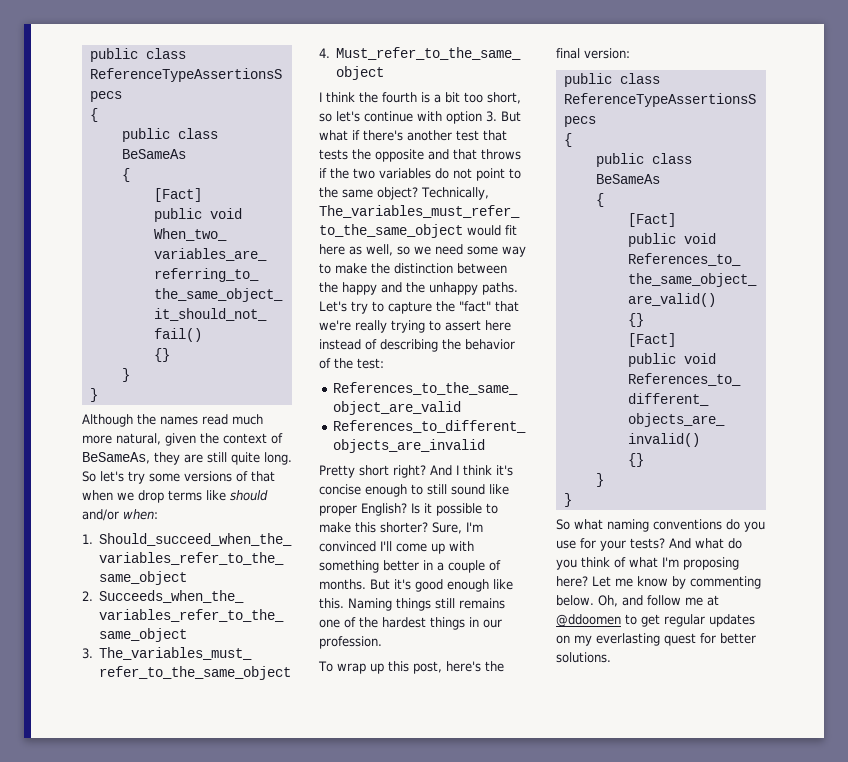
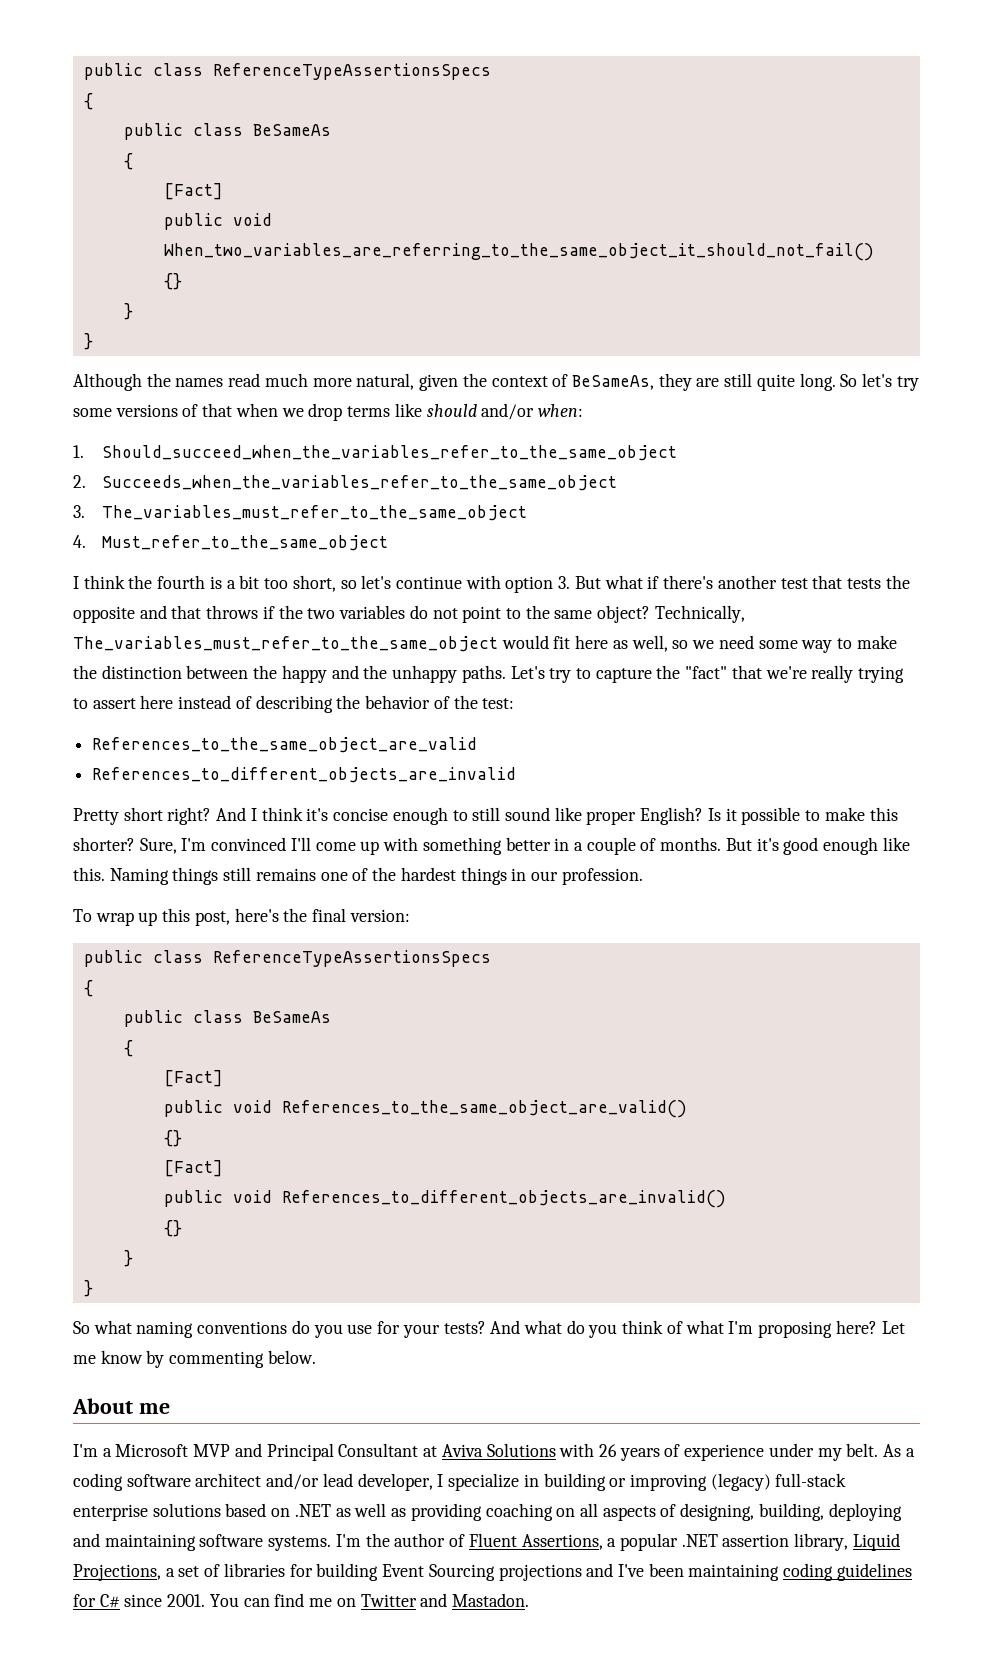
- Let me know by commenting below. Oh, and follow me at @ddoomen to get regular updates on my everlasting quest for better solutions.
+ Let me know by commenting below.
+ About me
+ I'm a Microsoft MVP and Principal Consultant at Aviva Solutions with 26 years of experience under my belt. As a coding software architect and/or lead developer, I specialize in building or improving (legacy) full-stack enterprise solutions based on .NET as well as providing coaching on all aspects of designing, building, deploying and maintaining software systems. I'm the author of Fluent Assertions, a popular .NET assertion library, Liquid Projections, a set of libraries for building Event Sourcing projections and I've been maintaining coding guidelines for C# since 2001. You can find me on Twitter and Mastadon.

